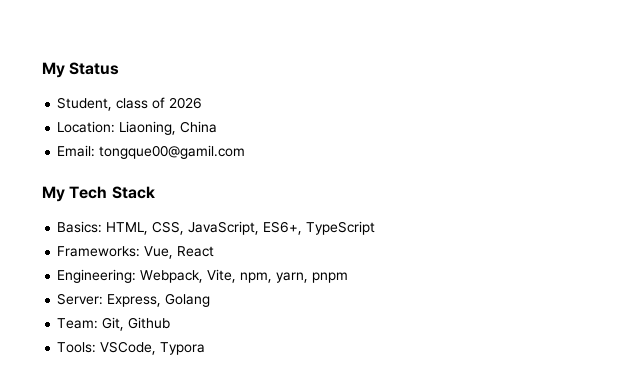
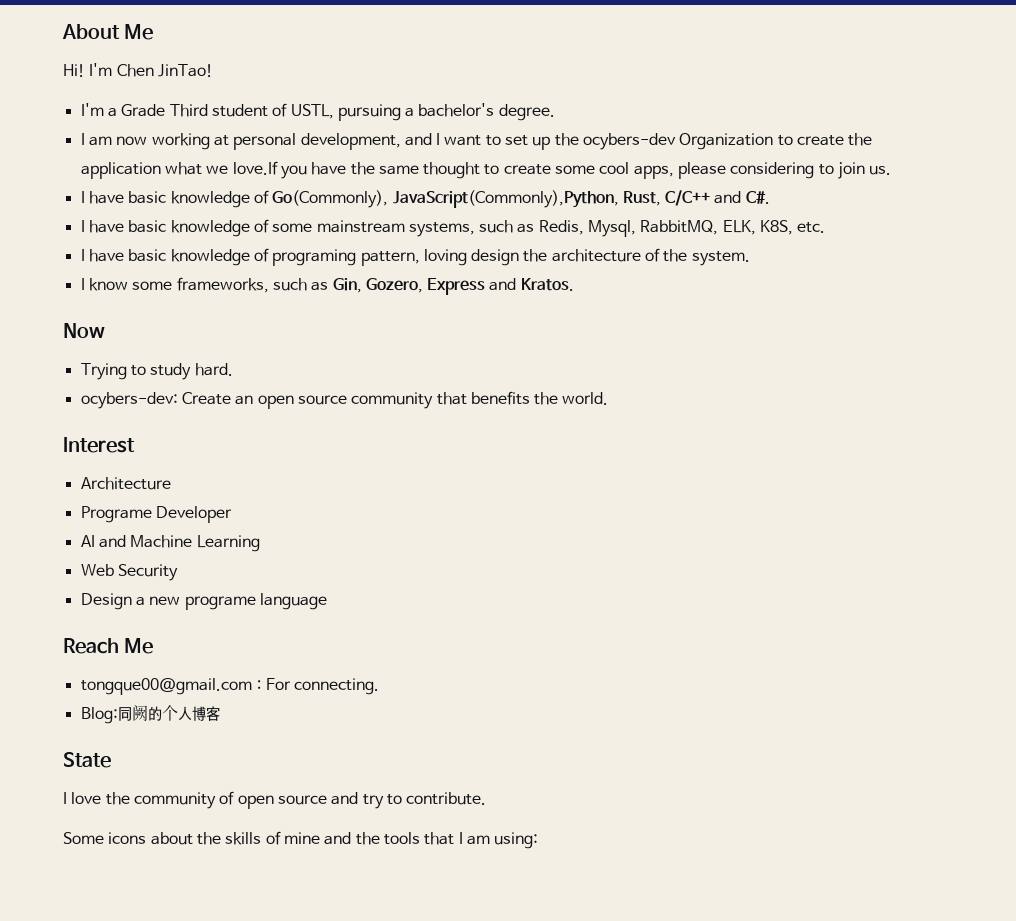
- My Status
- Student, class of 2026
- Location: Liaoning, China
- Email: tongque00@gamil.com
- My Tech Stack
- Basics: HTML, CSS, JavaScript, ES6+, TypeScript
- Frameworks: Vue, React
- Engineering: Webpack, Vite, npm, yarn, pnpm
- Server: Express, Golang
- Team: Git, Github
- Tools: VSCode, Typora
+ About Me
+ Hi! I'm Chen JinTao!
+ I'm a Grade Third student of USTL, pursuing a bachelor's degree.
+ I am now working at personal development, and I want to set up the ocybers-dev Organization to create the application what we love.If you have the same thought to create some cool apps, please considering to join us.
+ I have basic knowledge of Go(Commonly), JavaScript(Commonly),Python, Rust, C/C++ and C#.
+ I have basic knowledge of some mainstream systems, such as Redis, Mysql, RabbitMQ, ELK, K8S, etc.
+ I have basic knowledge of programing pattern, loving design the architecture of the system.
+ I know some frameworks, such as Gin, Gozero, Express and Kratos.
+ Now
+ Trying to study hard.
+ ocybers-dev: Create an open source community that benefits the world.
+ Interest
+ Architecture
+ Programe Developer
+ AI and Machine Learning
+ Web Security
+ Design a new programe language
+ Reach Me
+ tongque00@gmail.com：For connecting.
+ Blog:同阙的个人博客
+ State
+ I love the community of open source and try to contribute.
+ Some icons about the skills of mine and the tools that I am using:

